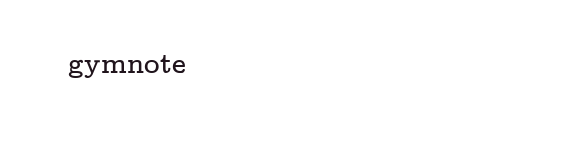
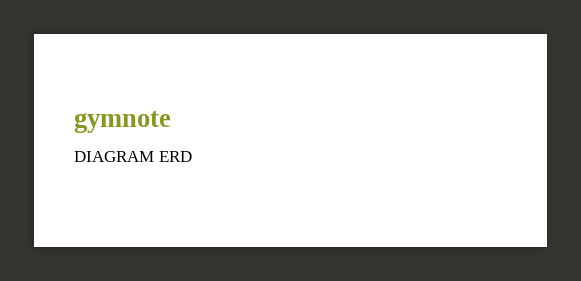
+ DIAGRAM ERD

